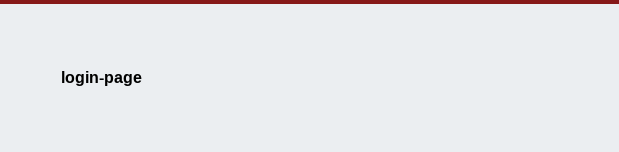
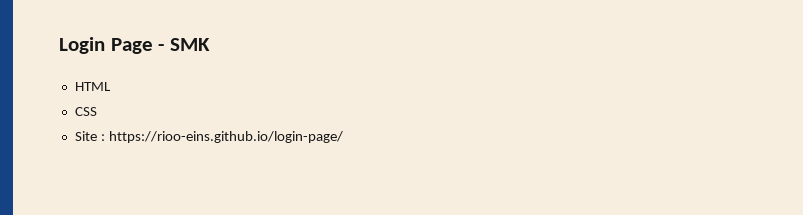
- login-page
+ Login Page - SMK
+ HTML
+ CSS
+ Site : https://rioo-eins.github.io/login-page/

